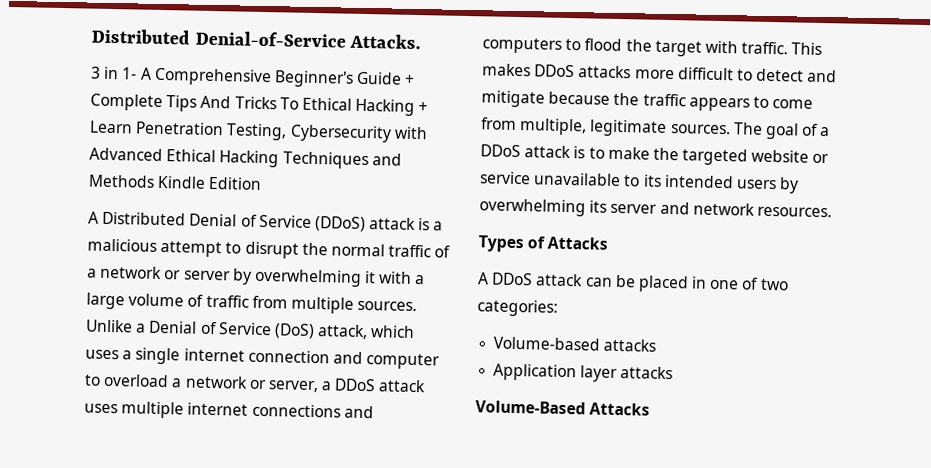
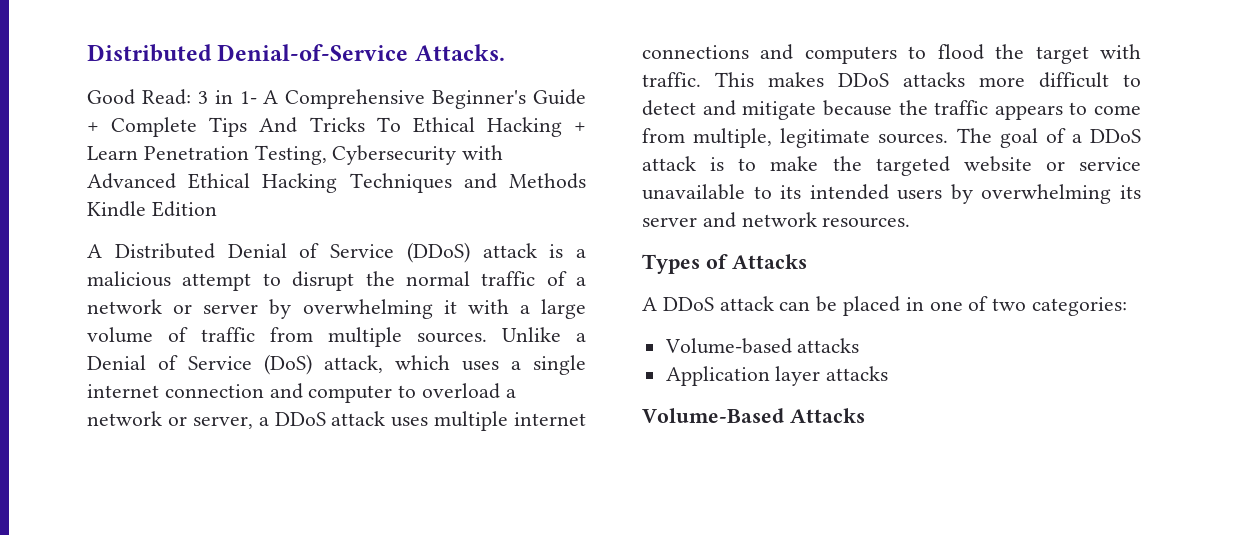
- 3 in 1- A Comprehensive Beginner's Guide + Complete Tips And Tricks To Ethical Hacking + Learn Penetration Testing, Cybersecurity with Advanced Ethical Hacking Techniques and Methods Kindle Edition
+ Good Read: 3 in 1- A Comprehensive Beginner's Guide + Complete Tips And Tricks To Ethical Hacking + Learn Penetration Testing, Cybersecurity with Advanced Ethical Hacking Techniques and Methods Kindle Edition

